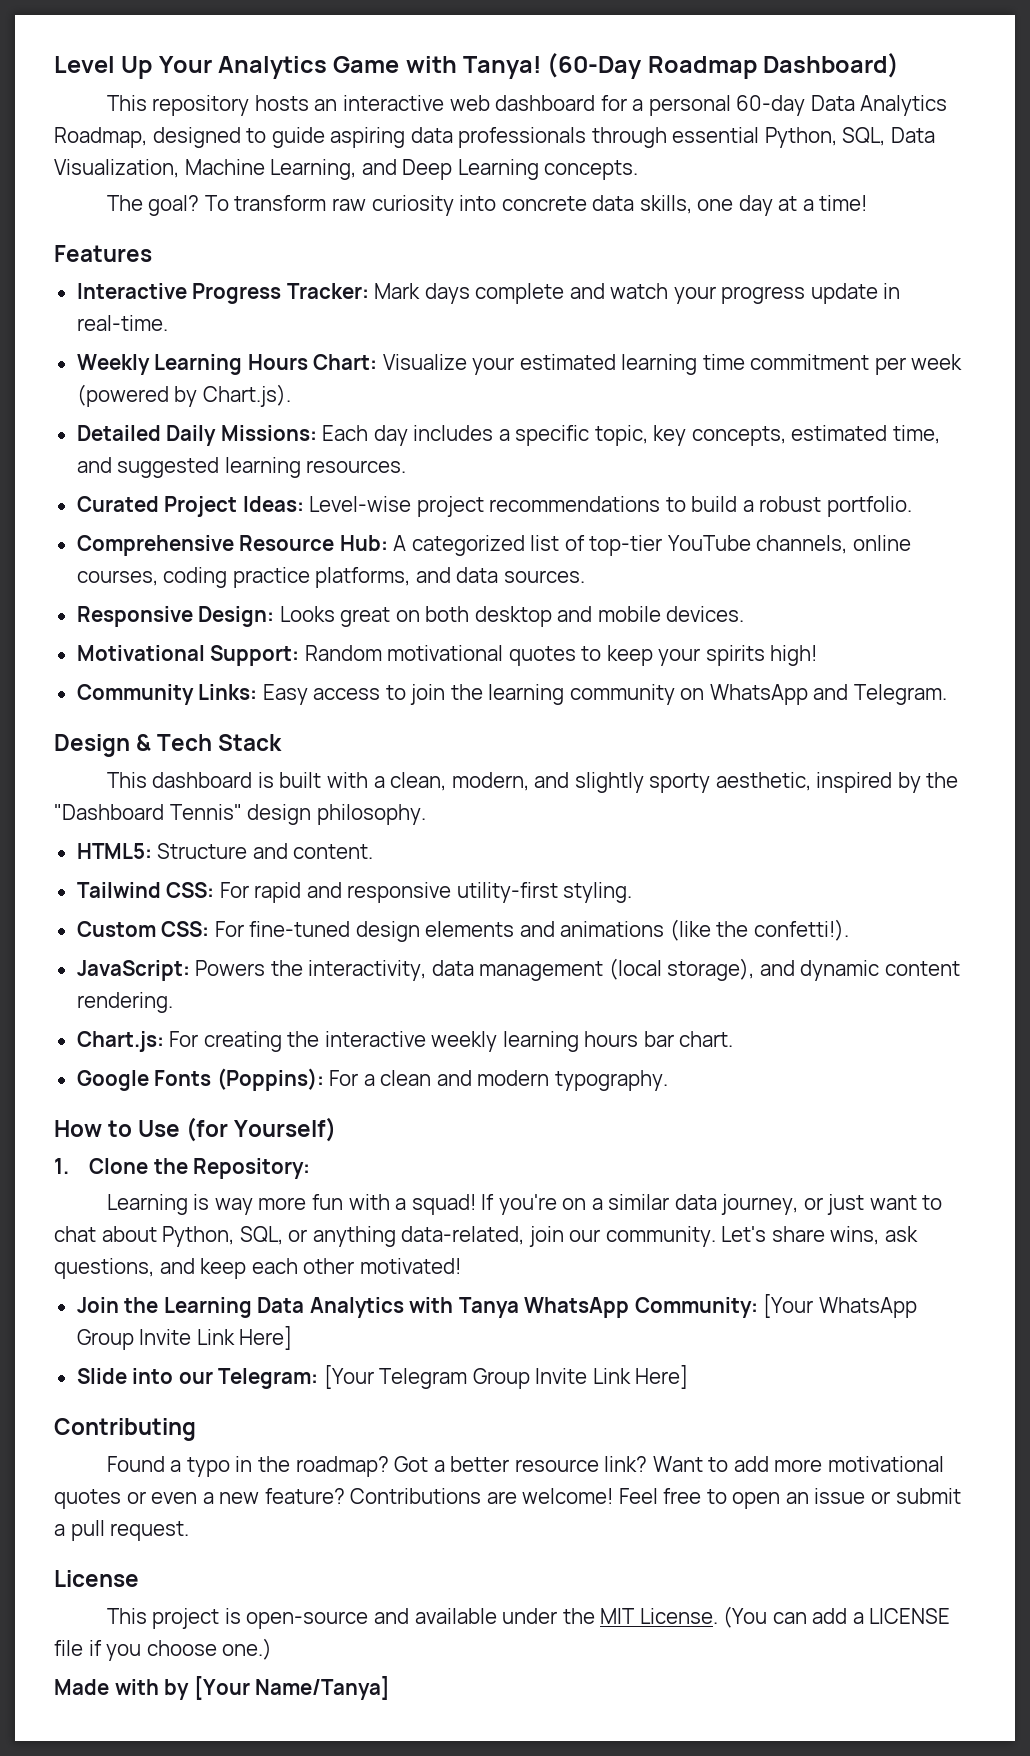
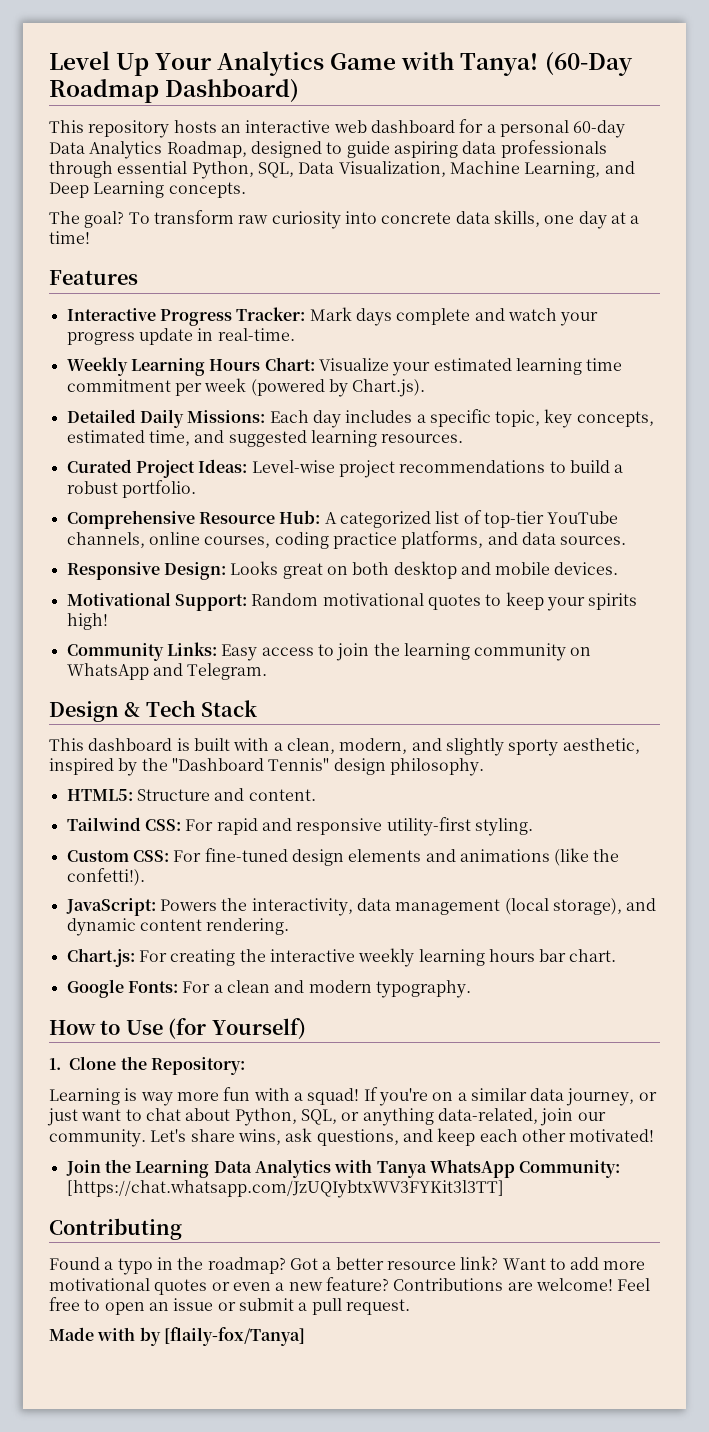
- Google Fonts (Poppins): For a clean and modern typography.
+ Google Fonts: For a clean and modern typography.
- Join the Learning Data Analytics with Tanya WhatsApp Community: [Your WhatsApp Group Invite Link Here]
- Slide into our Telegram: [Your Telegram Group Invite Link Here]
+ Join the Learning Data Analytics with Tanya WhatsApp Community: [https://chat.whatsapp.com/JzUQIybtxWV3FYKit3l3TT]
- License
- This project is open-source and available under the MIT License. (You can add a LICENSE file if you choose one.)
- Made with by [Your Name/Tanya]
+ Made with by [flaily-fox/Tanya]

